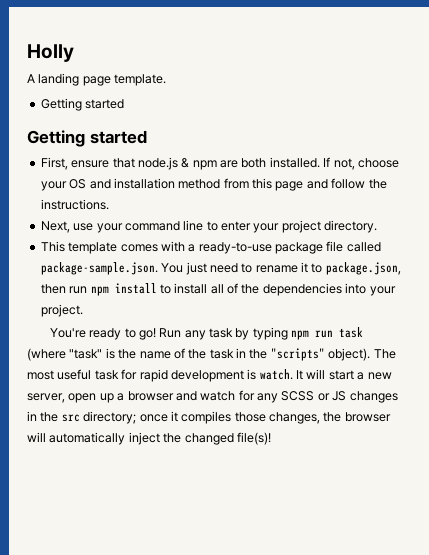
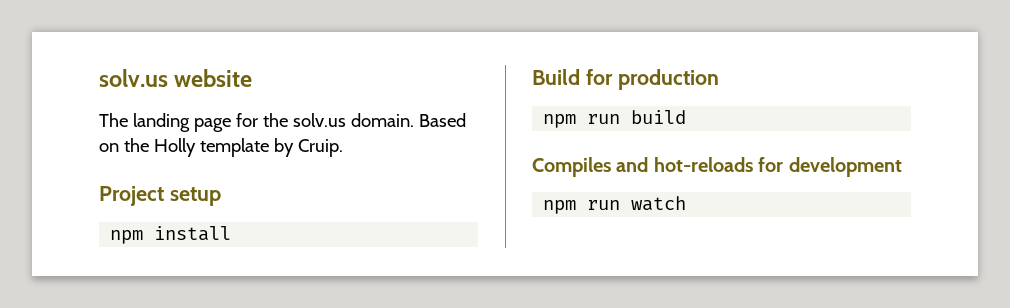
- Holly
- A landing page template.
- Getting started
- Getting started
- First, ensure that node.js & npm are both installed. If not, choose your OS and installation method from this page and follow the instructions.
- Next, use your command line to enter your project directory.
- This template comes with a ready-to-use package file called package-sample.json. You just need to rename it to package.json, then run npm install to install all of the dependencies into your project.
- You're ready to go! Run any task by typing npm run task (where "task" is the name of the task in the "scripts" object). The most useful task for rapid development is watch. It will start a new server, open up a browser and watch for any SCSS or JS changes in the src directory; once it compiles those changes, the browser will automatically inject the changed file(s)!
+ solv.us website
+ The landing page for the solv.us domain. Based on the Holly template by Cruip.
+ Project setup
+ npm install
+ Build for production
+ npm run build
+ Compiles and hot-reloads for development
+ npm run watch

